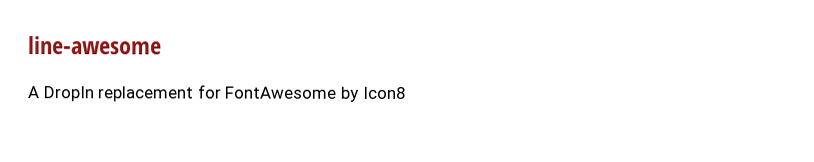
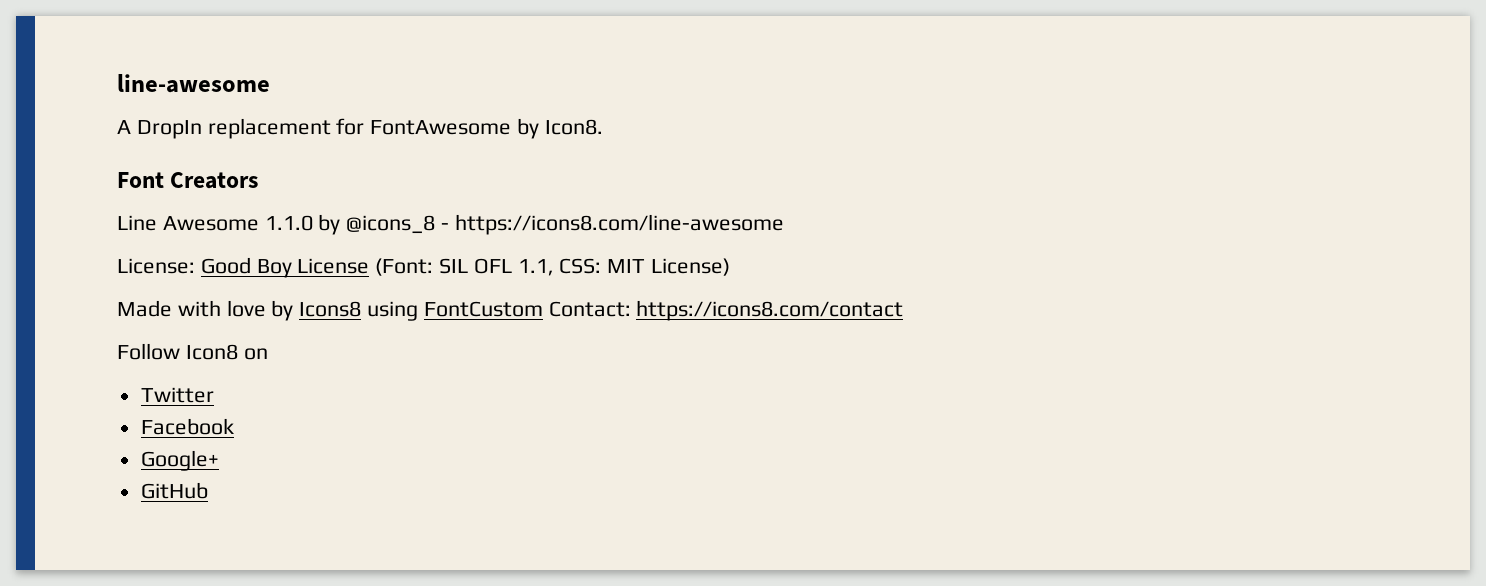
- A DropIn replacement for FontAwesome by Icon8
+ A DropIn replacement for FontAwesome by Icon8.
+ Font Creators
+ Line Awesome 1.1.0 by @icons_8 - https://icons8.com/line-awesome
+ License: Good Boy License (Font: SIL OFL 1.1, CSS: MIT License)
+ Made with love by Icons8 using FontCustom Contact: https://icons8.com/contact
+ Follow Icon8 on
+ Twitter
+ Facebook
+ Google+
+ GitHub

